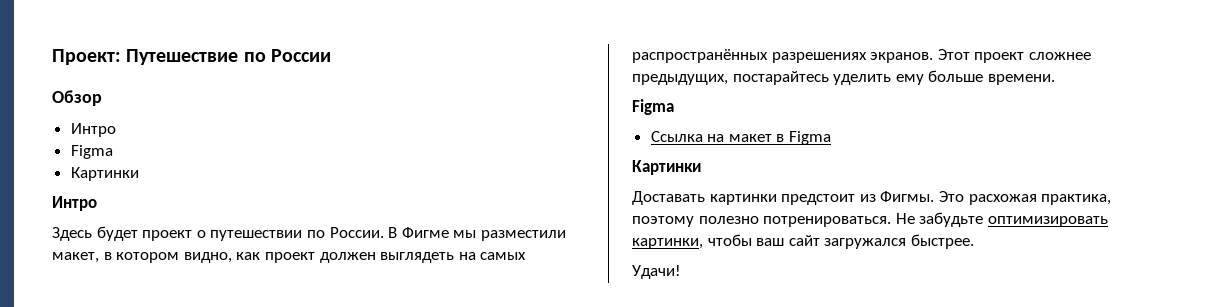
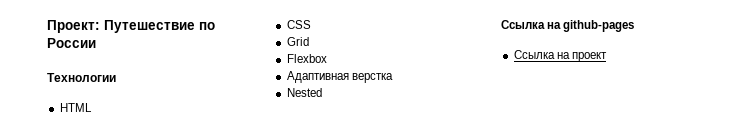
- Обзор
- Интро
- Figma
- Картинки
- Интро
- Здесь будет проект о путешествии по России. В Фигме мы разместили макет, в котором видно, как проект должен выглядеть на самых распространённых разрешениях экранов. Этот проект сложнее предыдущих, постарайтесь уделить ему больше времени.
- Figma
- Ссылка на макет в Figma
- Картинки
- Доставать картинки предстоит из Фигмы. Это расхожая практика, поэтому полезно потренироваться. Не забудьте оптимизировать картинки, чтобы ваш сайт загружался быстрее.
- Удачи!
+ Технологии
+ HTML
+ CSS
+ Grid
+ Flexbox
+ Адаптивная верстка
+ Nested
+ Ссылка на github-pages
+ Ссылка на проект

